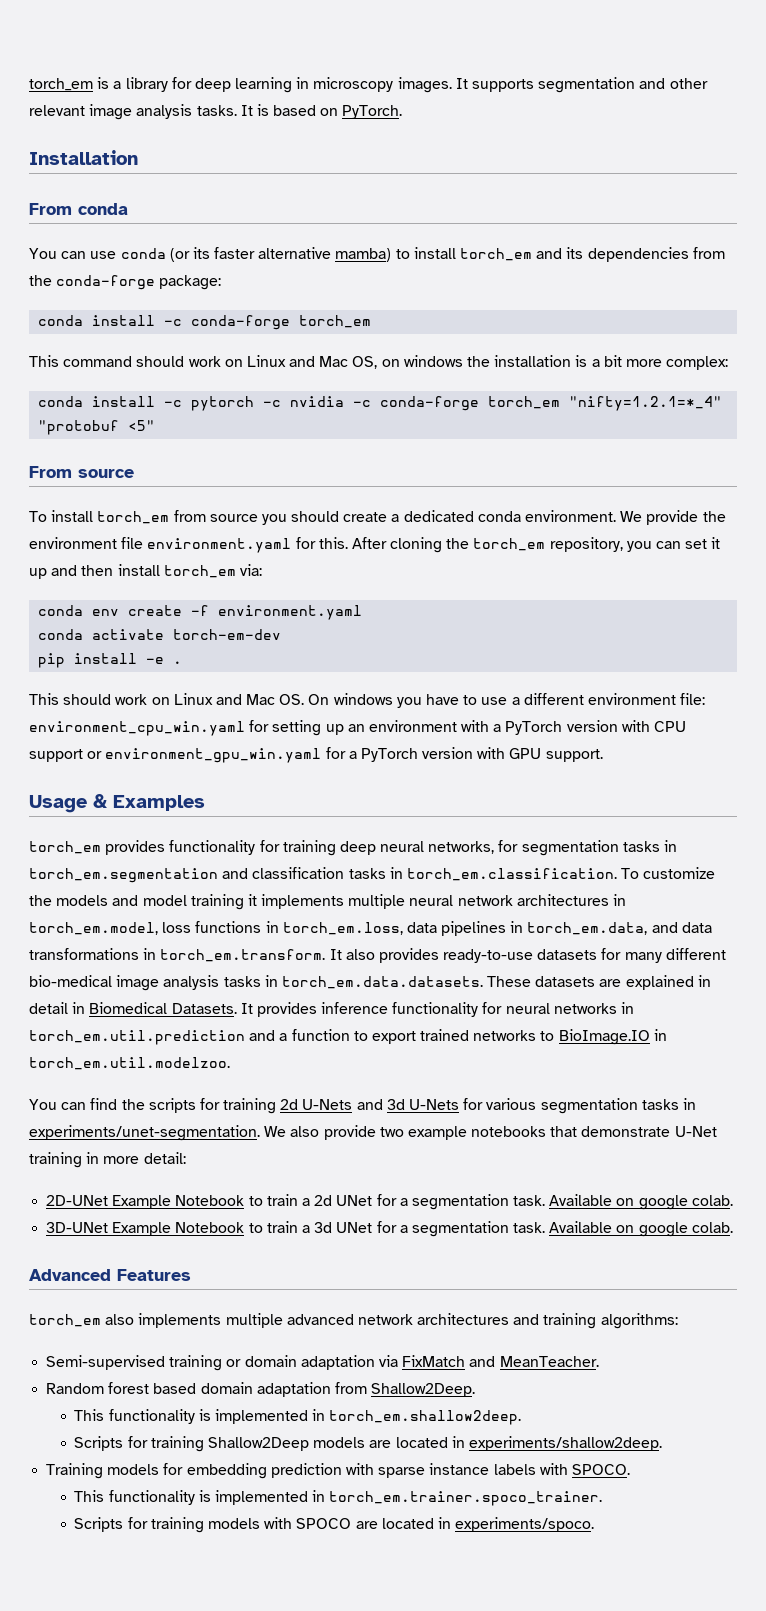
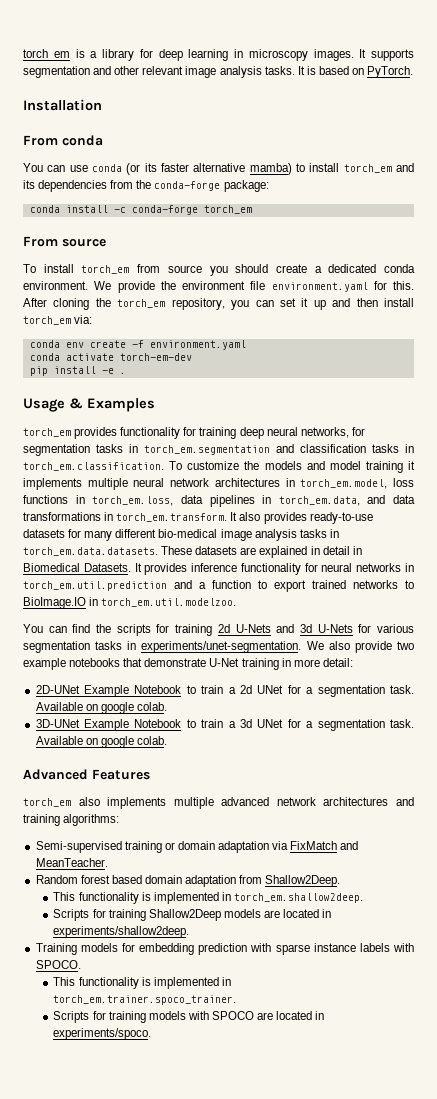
- This command should work on Linux and Mac OS, on windows the installation is a bit more complex:
- conda install -c pytorch -c nvidia -c conda-forge torch_em "nifty=1.2.1=*_4" "protobuf <5"
- This should work on Linux and Mac OS. On windows you have to use a different environment file: environment_cpu_win.yaml for setting up an environment with a PyTorch version with CPU support or environment_gpu_win.yaml for a PyTorch version with GPU support.

